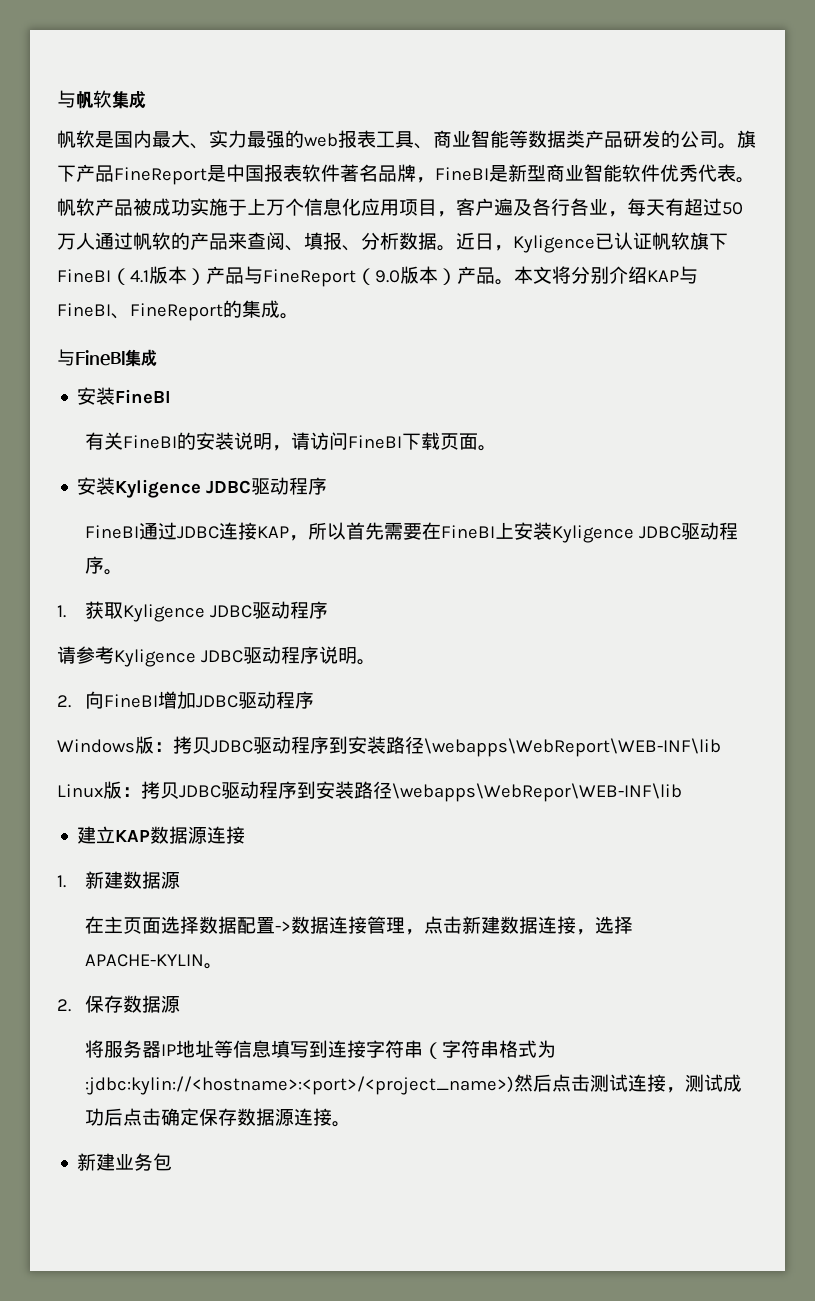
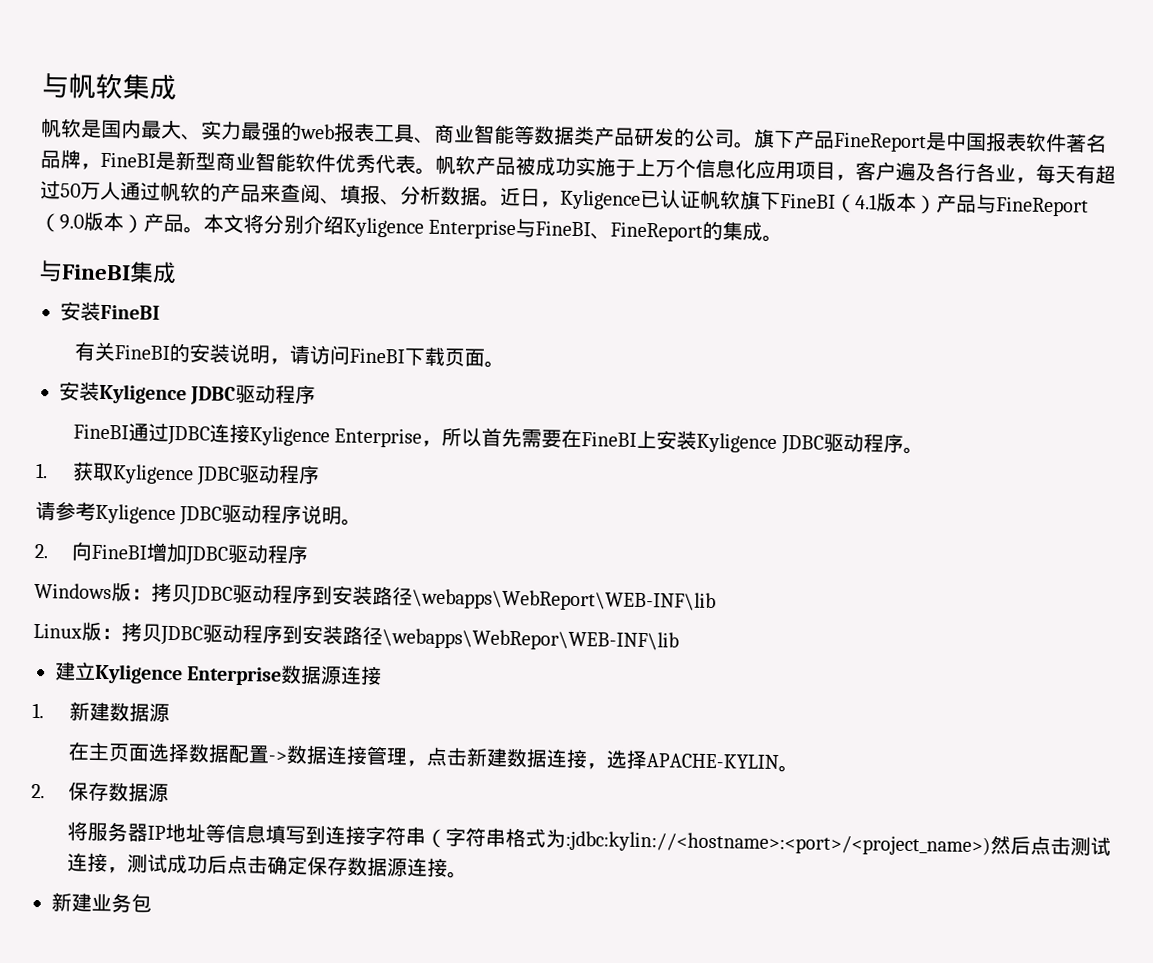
- 本文将分别介绍KAP与FineBI、FineReport的集成。
+ 本文将分别介绍Kyligence Enterprise与FineBI、FineReport的集成。
- FineBI通过JDBC连接KAP，所以首先需要在FineBI上安装Kyligence JDBC驱动程序。
+ FineBI通过JDBC连接Kyligence Enterprise，所以首先需要在FineBI上安装Kyligence JDBC驱动程序。
- 建立KAP数据源连接
+ 建立Kyligence Enterprise数据源连接

